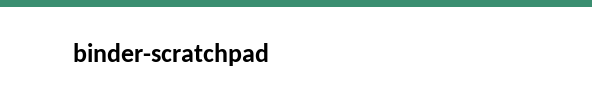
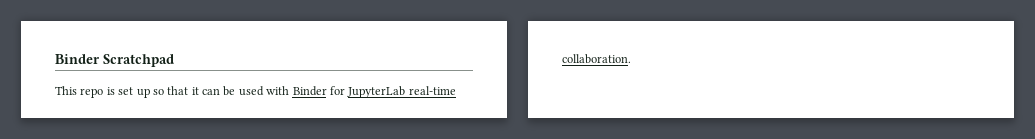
- binder-scratchpad
+ Binder Scratchpad
+ This repo is set up so that it can be used with Binder for JupyterLab real-time collaboration.

